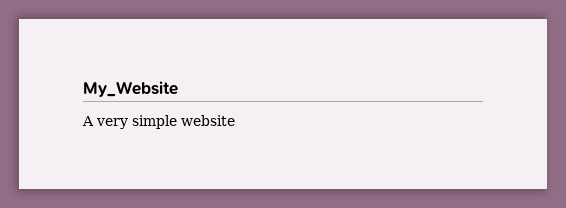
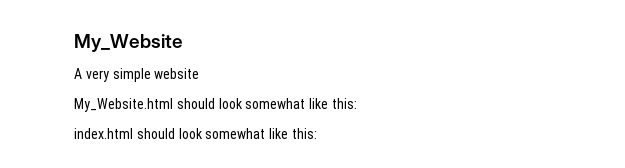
+ My_Website.html should look somewhat like this:
+ index.html should look somewhat like this:

